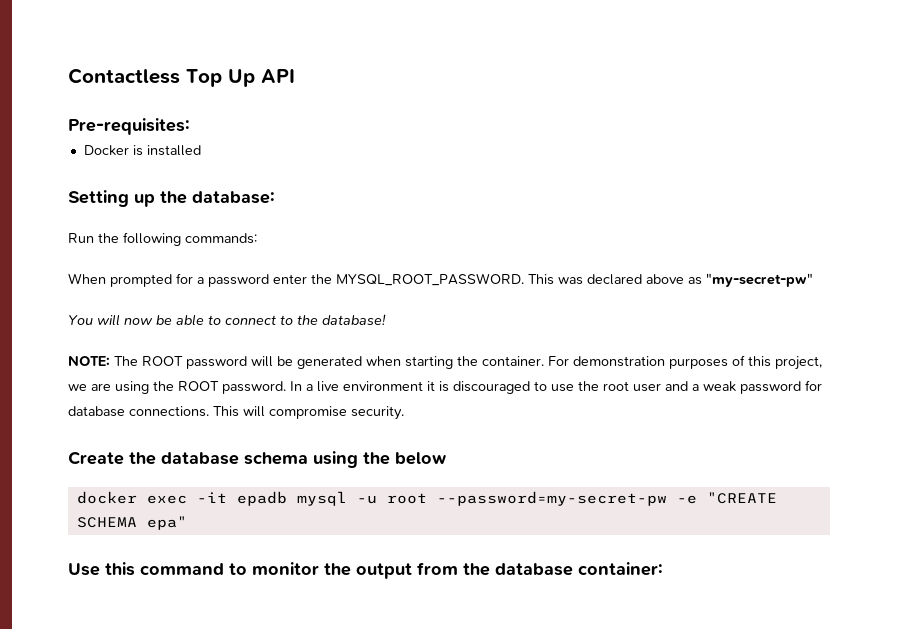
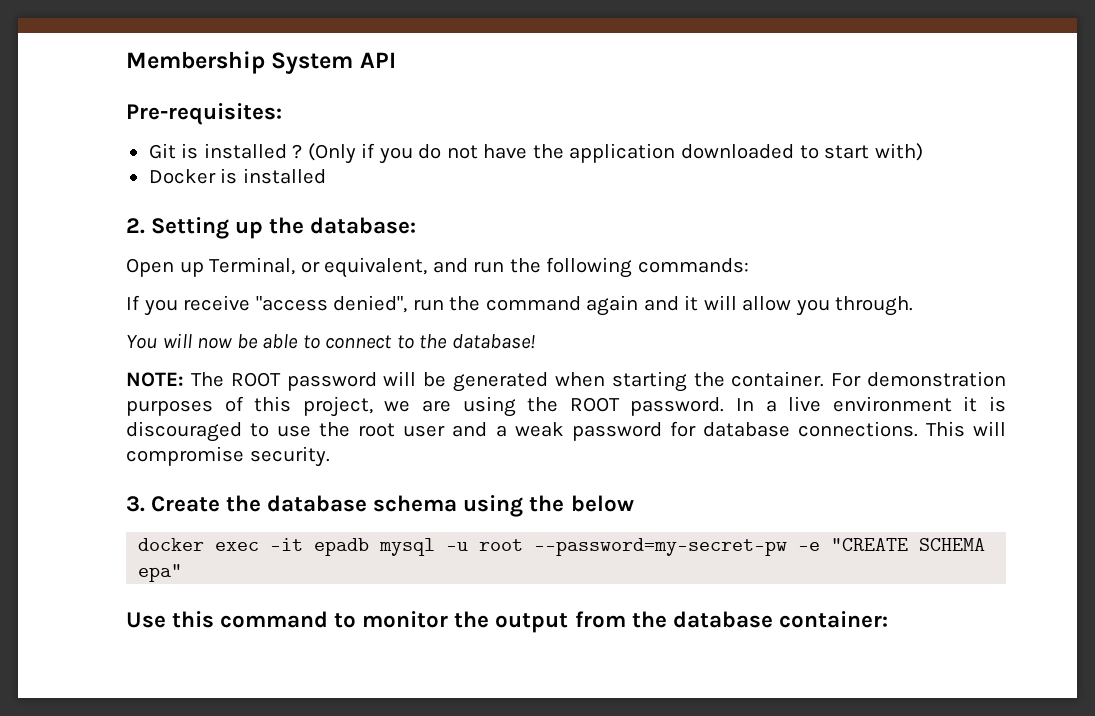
- Contactless Top Up API
+ Membership System API
+ Git is installed ? (Only if you do not have the application downloaded to start with)
- Setting up the database:
+ 2. Setting up the database:
- Run the following commands:
- When prompted for a password enter the MYSQL_ROOT_PASSWORD. This was declared above as "my-secret-pw"
+ Open up Terminal, or equivalent, and run the following commands:
+ If you receive "access denied", run the command again and it will allow you through.
- Create the database schema using the below
+ 3. Create the database schema using the below

